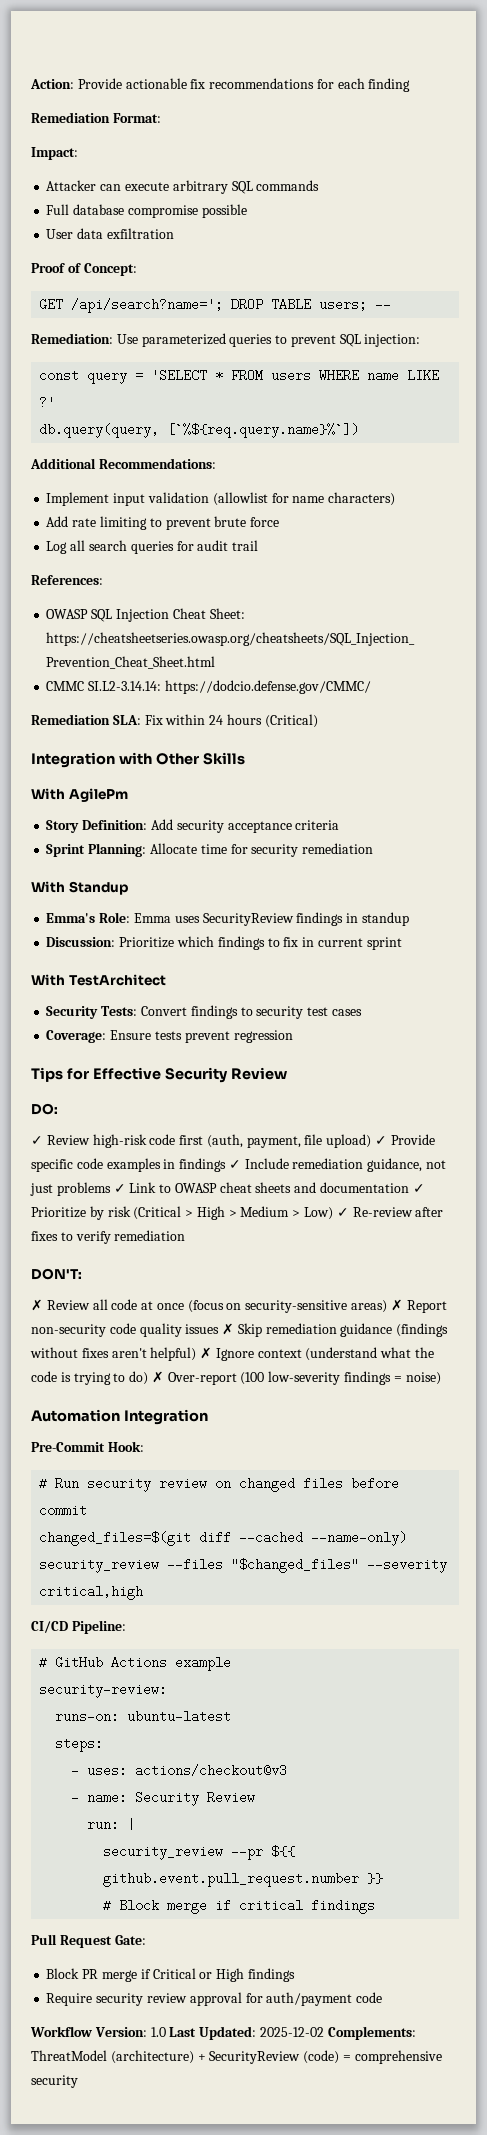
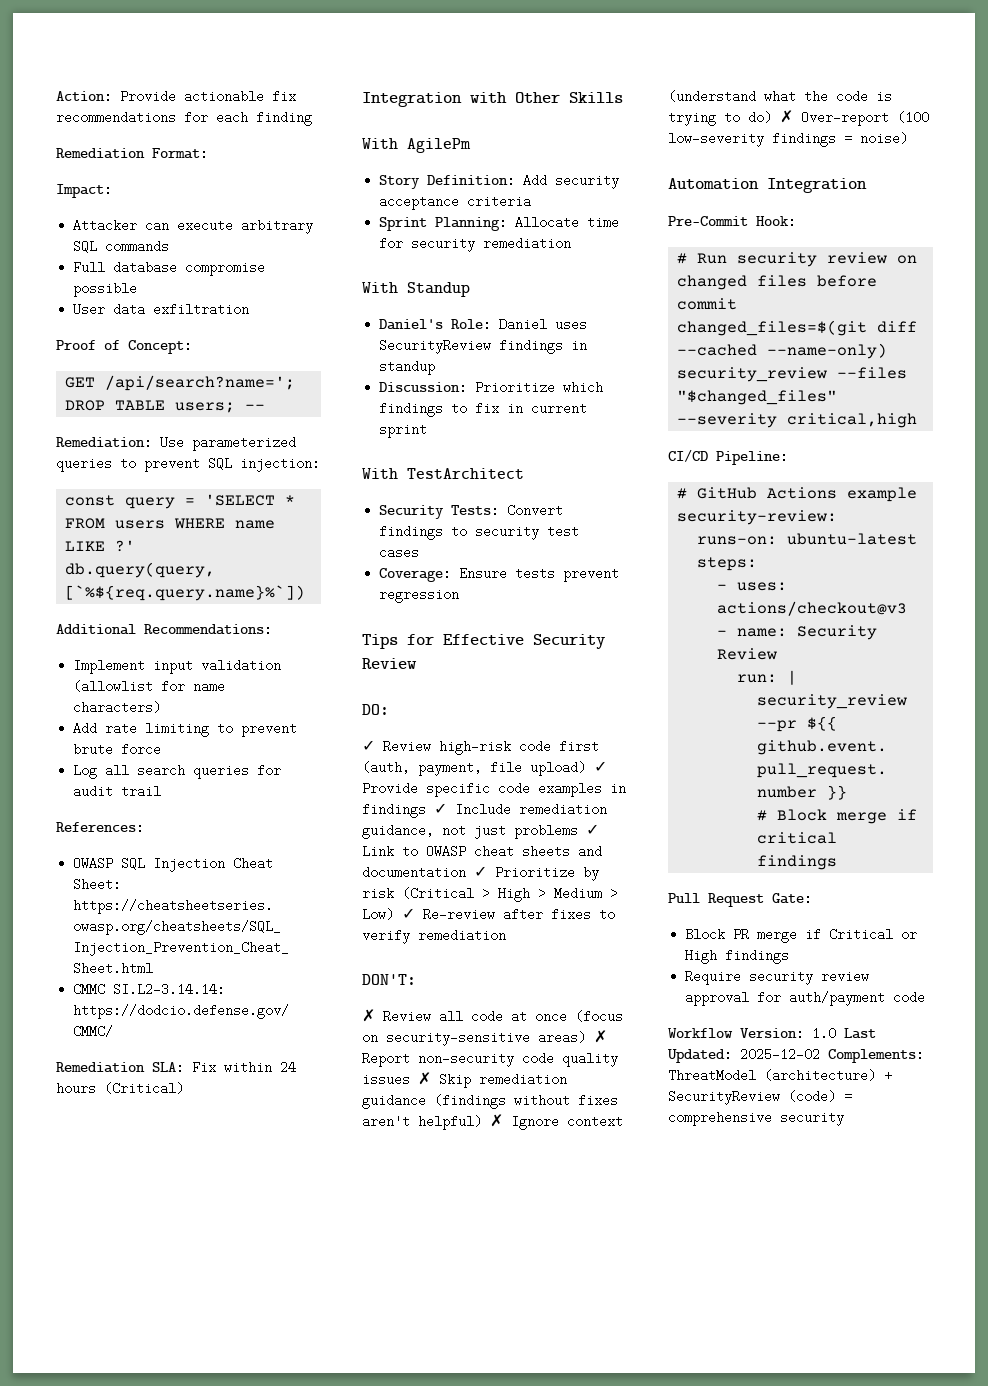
- Emma's Role: Emma uses SecurityReview findings in standup
+ Daniel's Role: Daniel uses SecurityReview findings in standup

